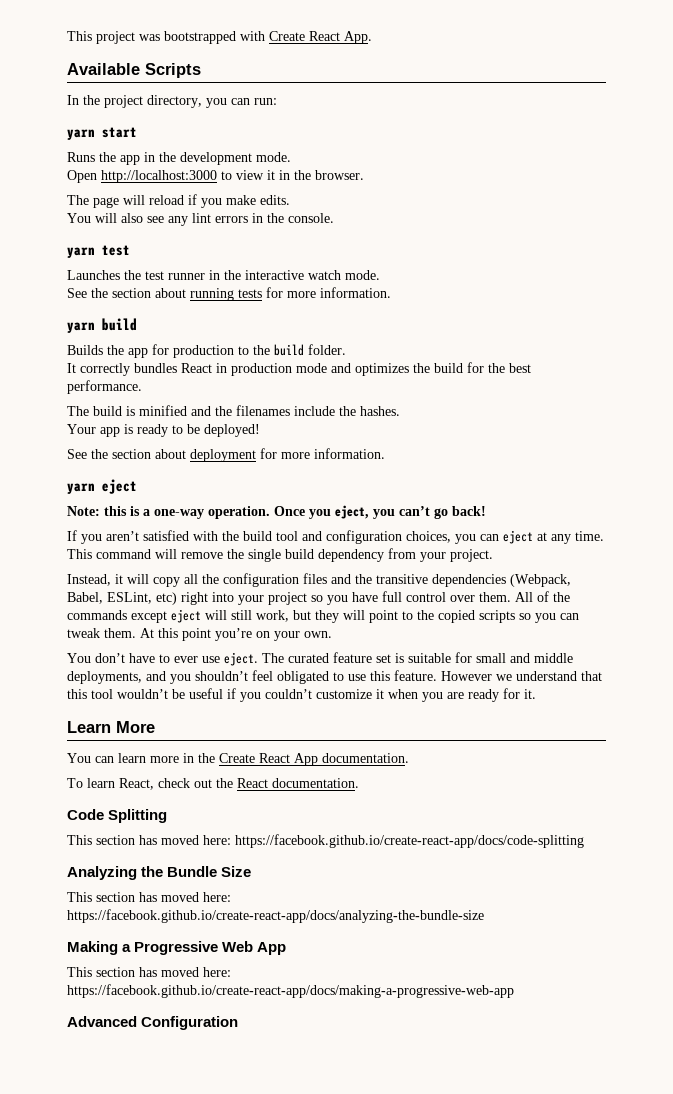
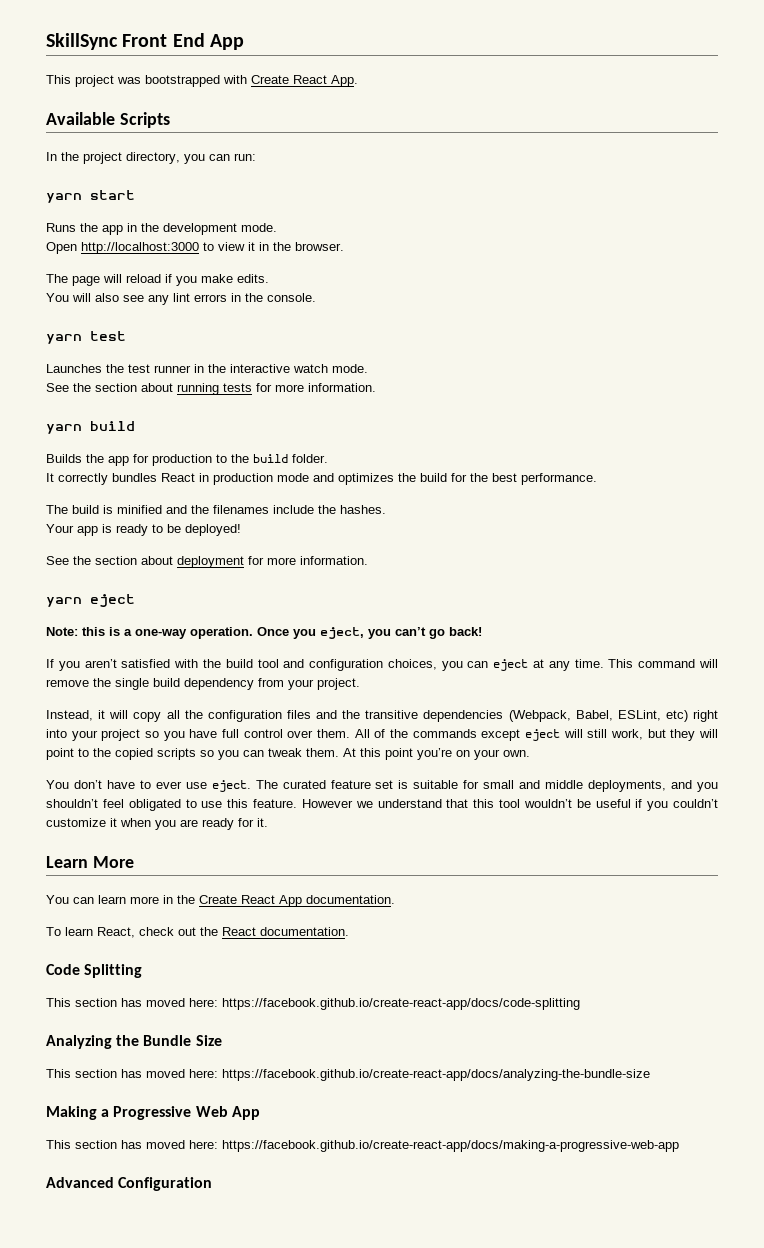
+ SkillSync Front End App

